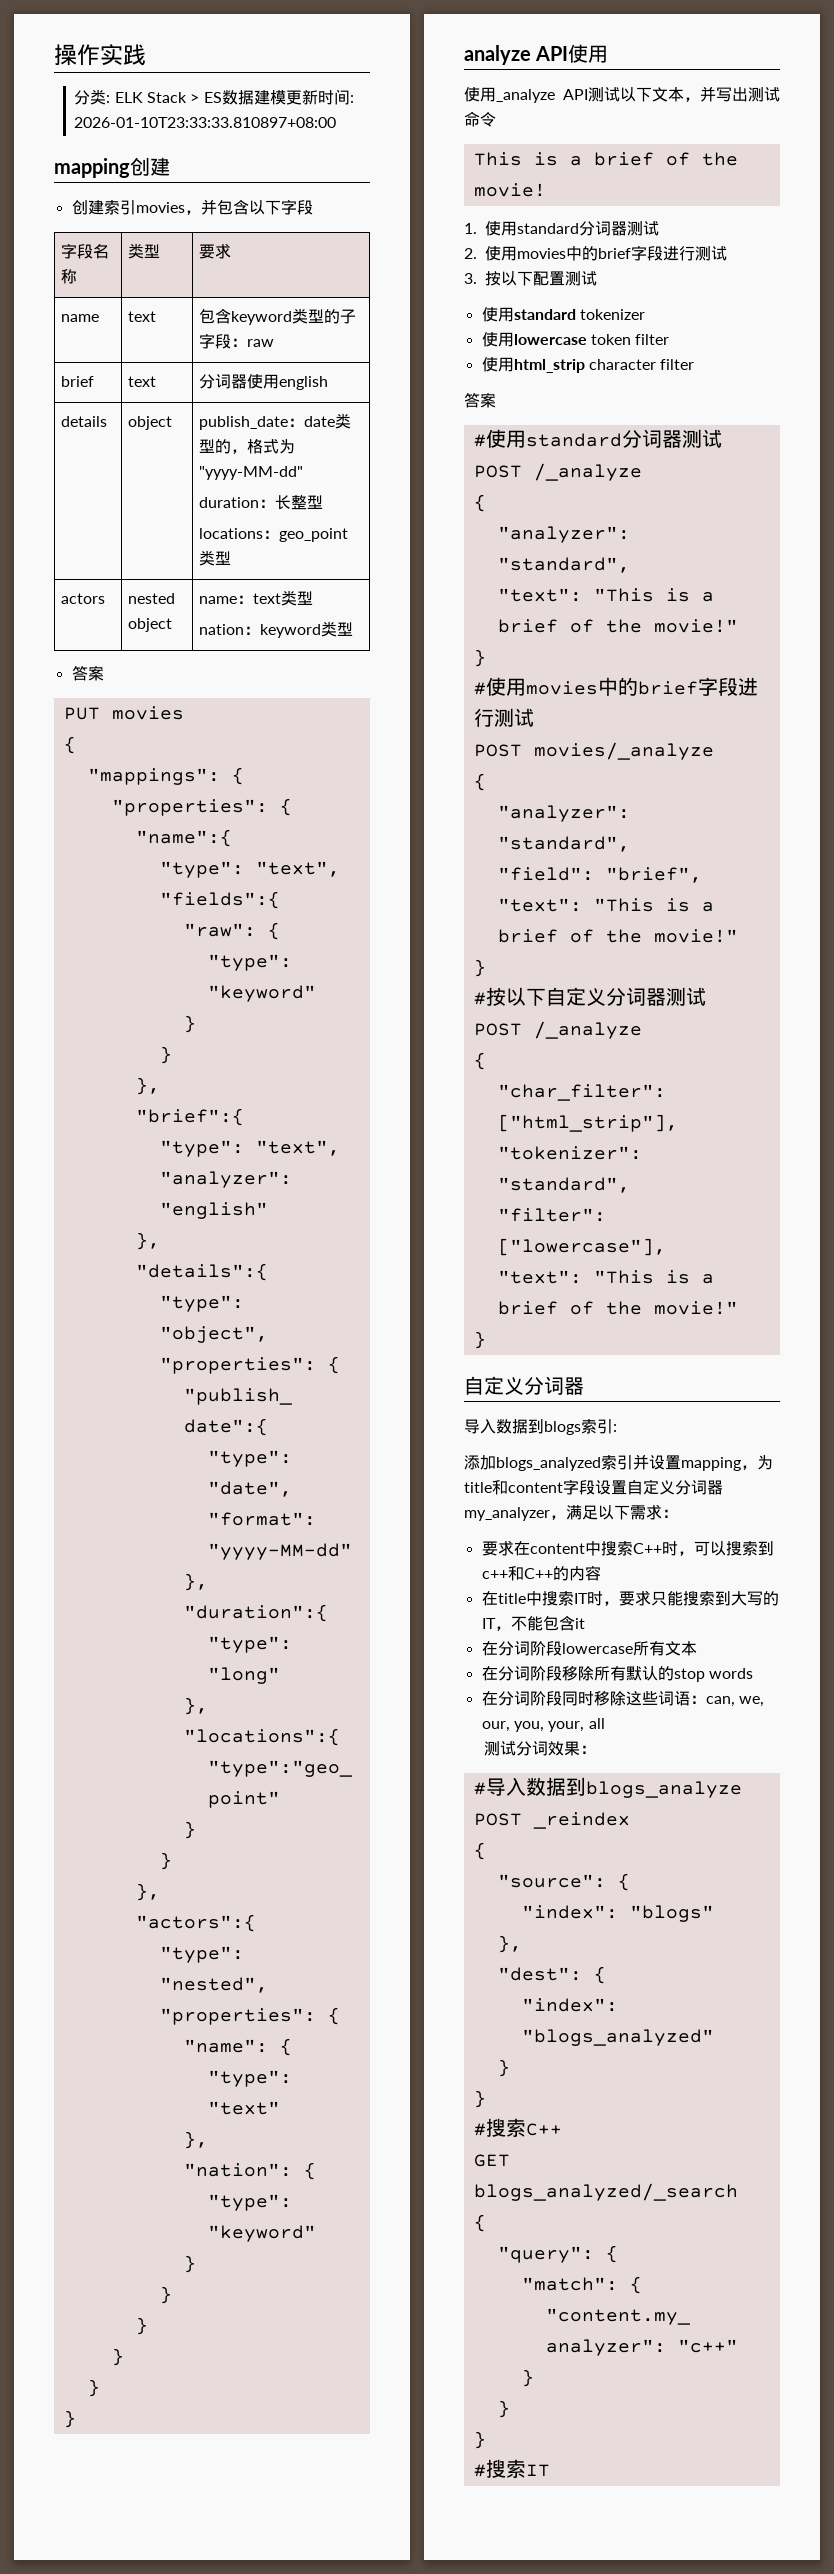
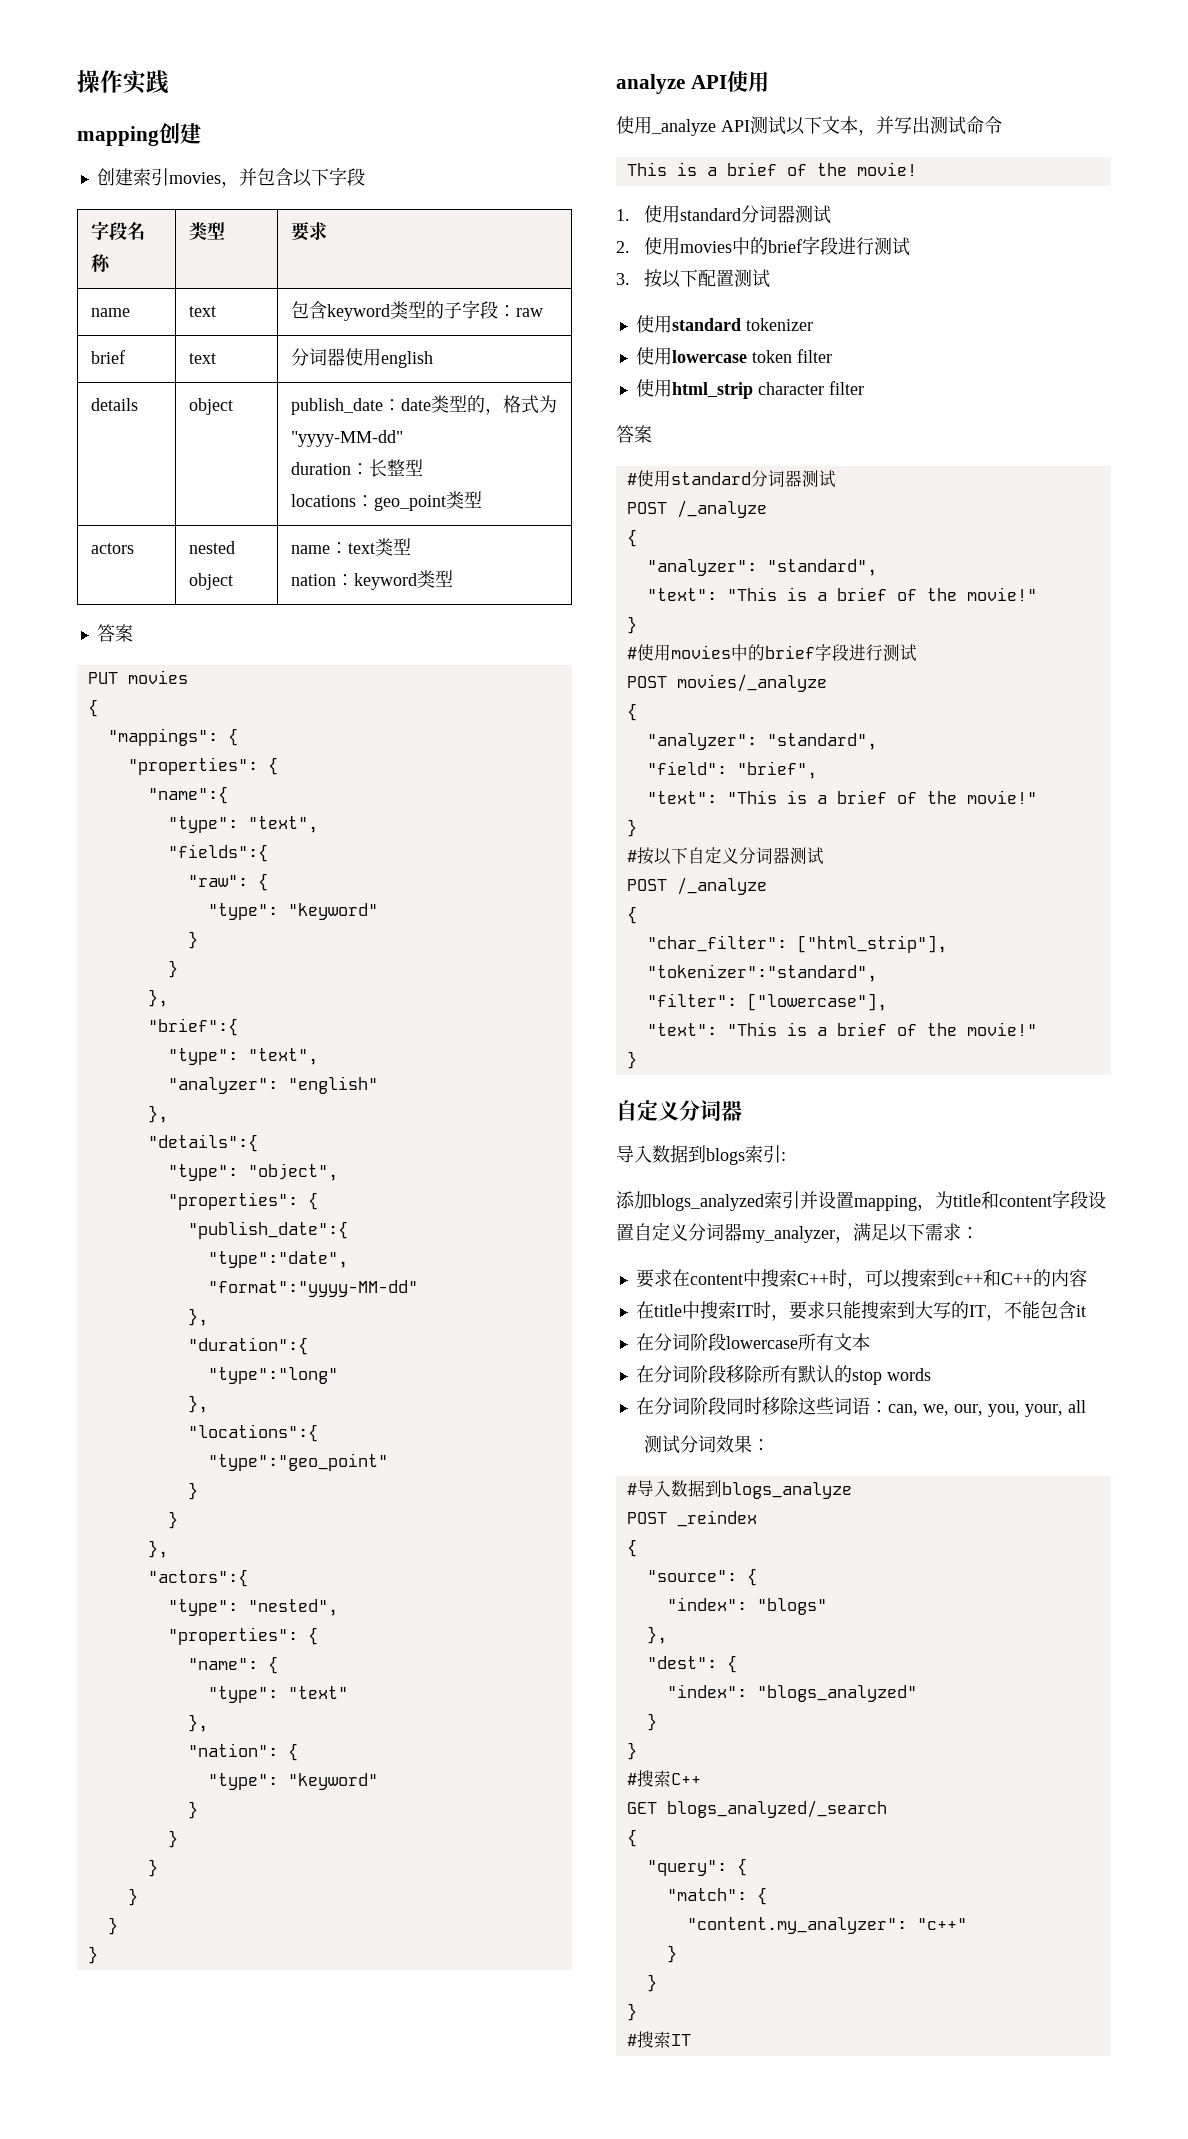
- 分类: ELK Stack > ES数据建模更新时间: 2026-01-10T23:33:33.810897+08:00

